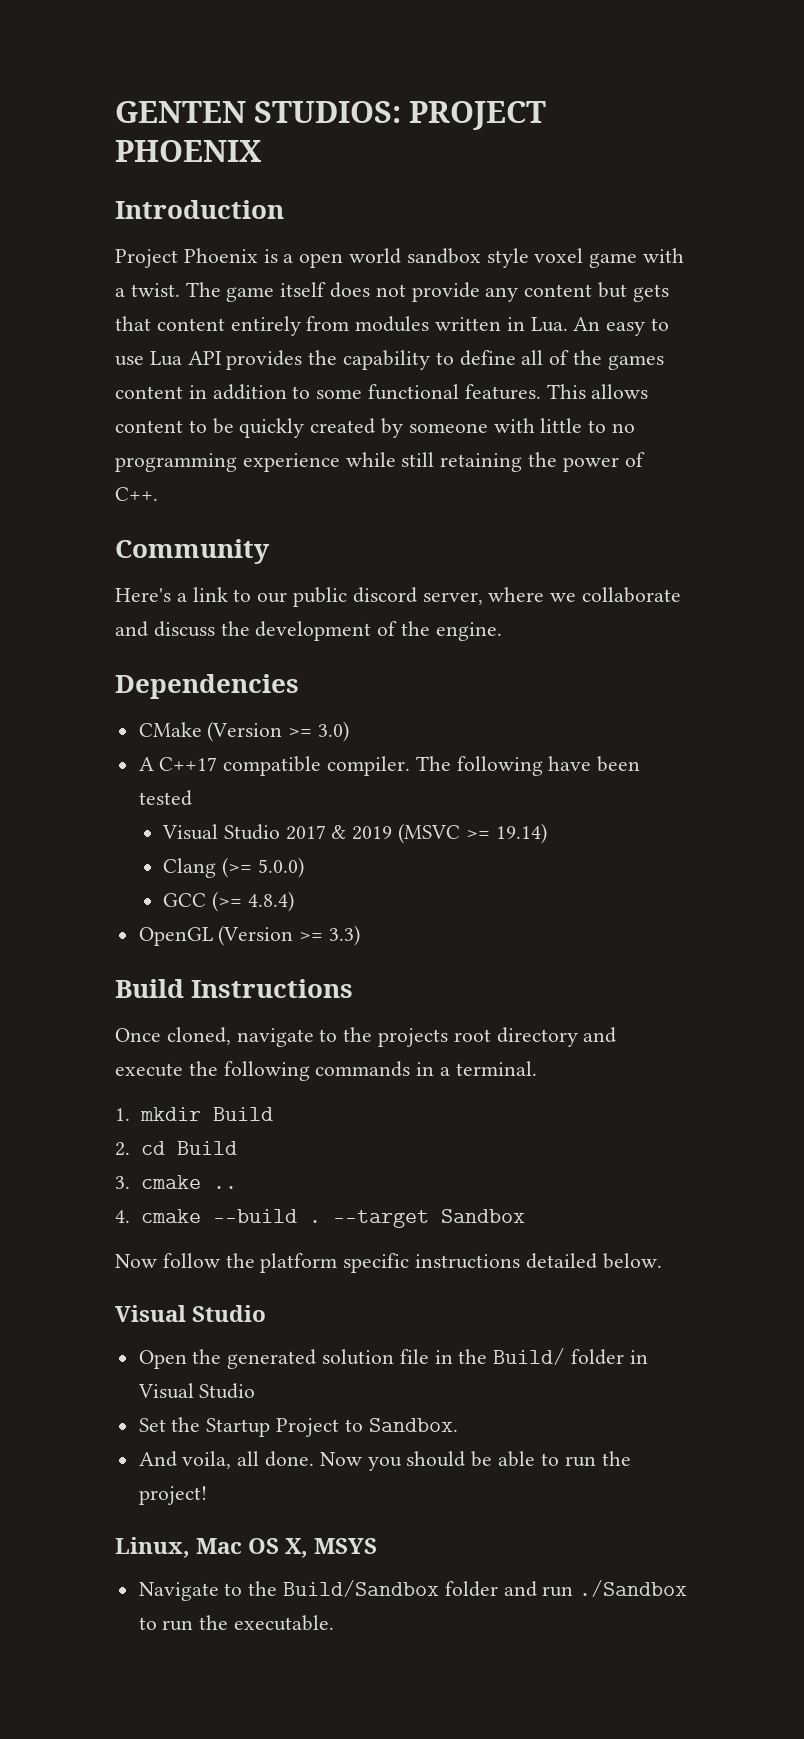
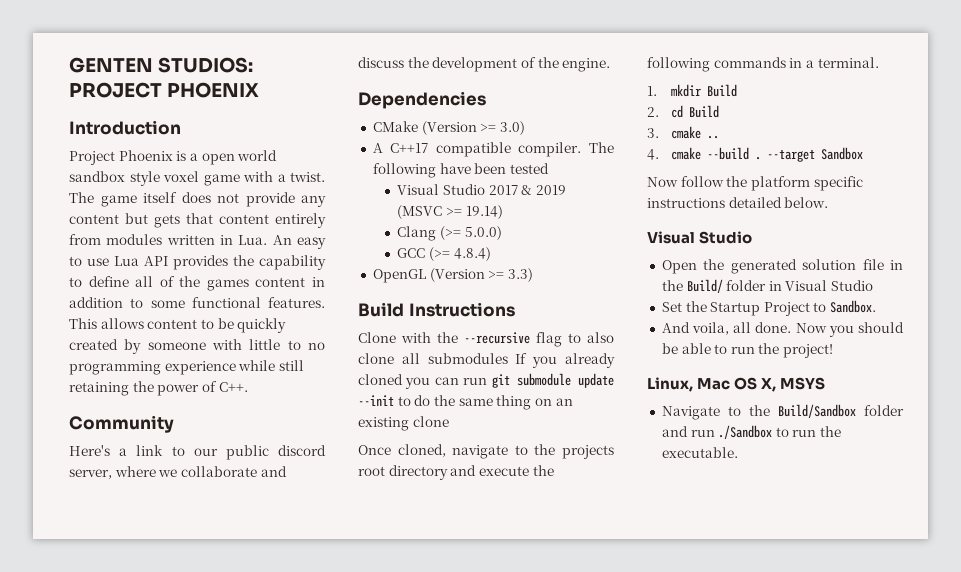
+ Clone with the --recursive flag to also clone all submodules If you already cloned you can run git submodule update --init to do the same thing on an existing clone

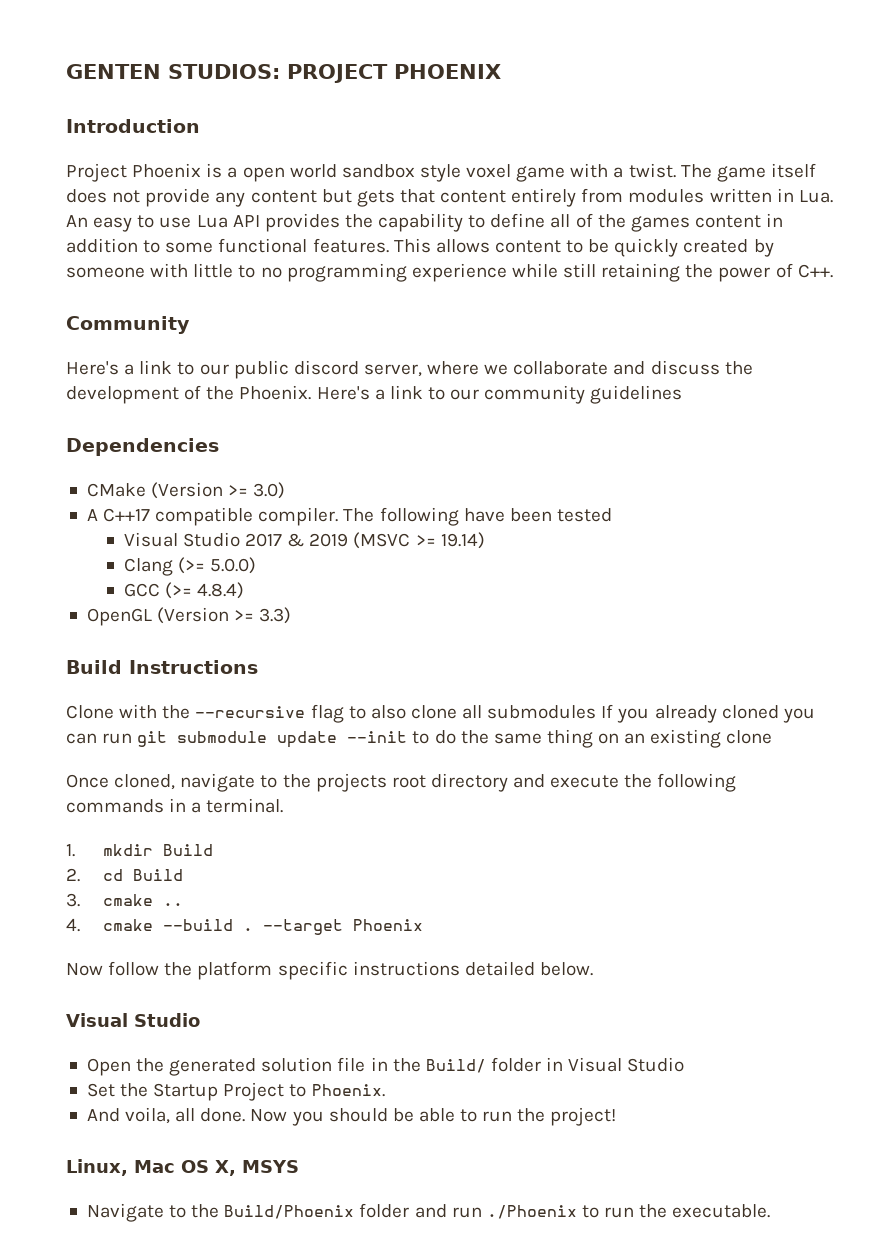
- Here's a link to our public discord server, where we collaborate and discuss the development of the engine.
+ Here's a link to our public discord server, where we collaborate and discuss the development of the Phoenix. Here's a link to our community guidelines
- --target Sandbox
+ --target Phoenix
- Set the Startup Project to Sandbox.
+ Set the Startup Project to Phoenix.
- Navigate to the Build/Sandbox folder and run ./Sandbox to run the executable.
+ Navigate to the Build/Phoenix folder and run ./Phoenix to run the executable.

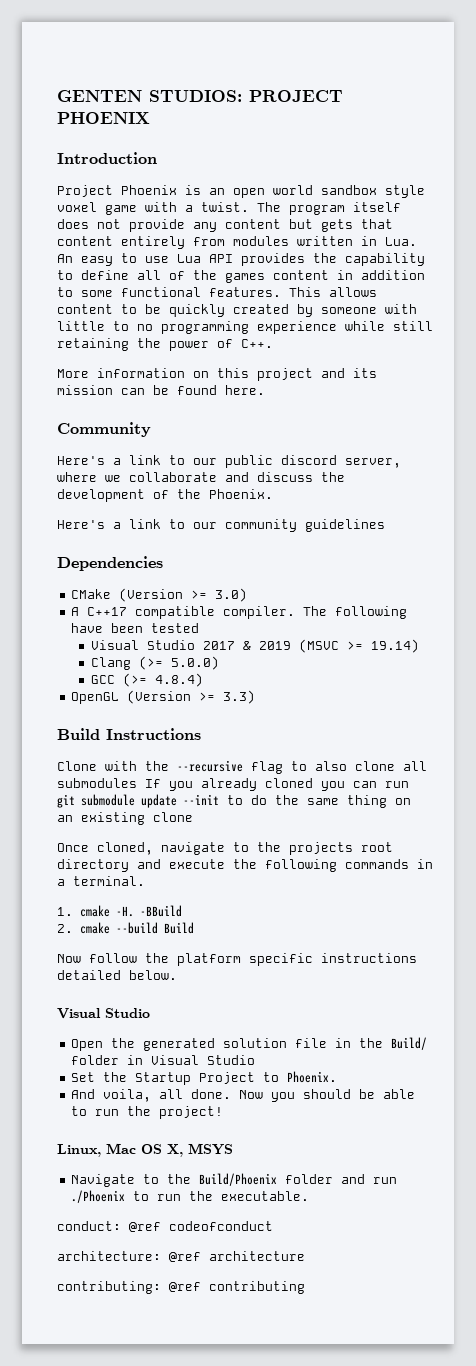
- Project Phoenix is a open world sandbox style voxel game with a twist.
+ Project Phoenix is an open world sandbox style voxel game with a twist.
- The game itself does not provide any content but gets that content entirely from modules written in Lua. An easy to use Lua API provides the capability to define all of the games content in addition to some functional features.
+ The program itself does not provide any content but gets that content entirely from modules written in Lua. An easy to use Lua API provides the capability to define all of the games content in addition to some functional features.
+ More information on this project and its mission can be found here.
- Here's a link to our public discord server, where we collaborate and discuss the development of the Phoenix. Here's a link to our community guidelines
+ Here's a link to our public discord server, where we collaborate and discuss the development of the Phoenix.
+ Here's a link to our community guidelines
- 1. mkdir Build
- 2. cd Build
- 3. cmake ..
- 4. cmake --build . --target Phoenix
+ 1. cmake -H. -BBuild
+ 2. cmake --build Build
+ conduct: @ref codeofconduct
+ architecture: @ref architecture
+ contributing: @ref contributing

